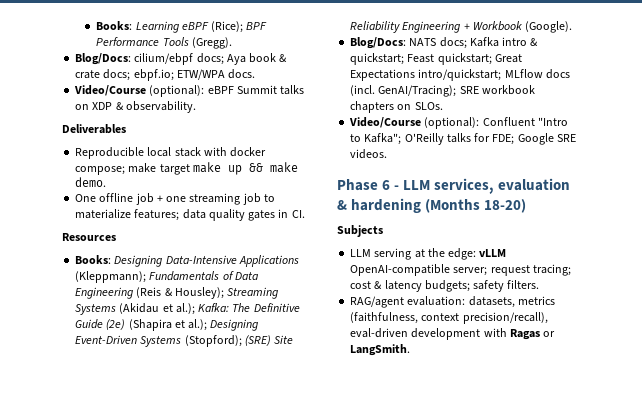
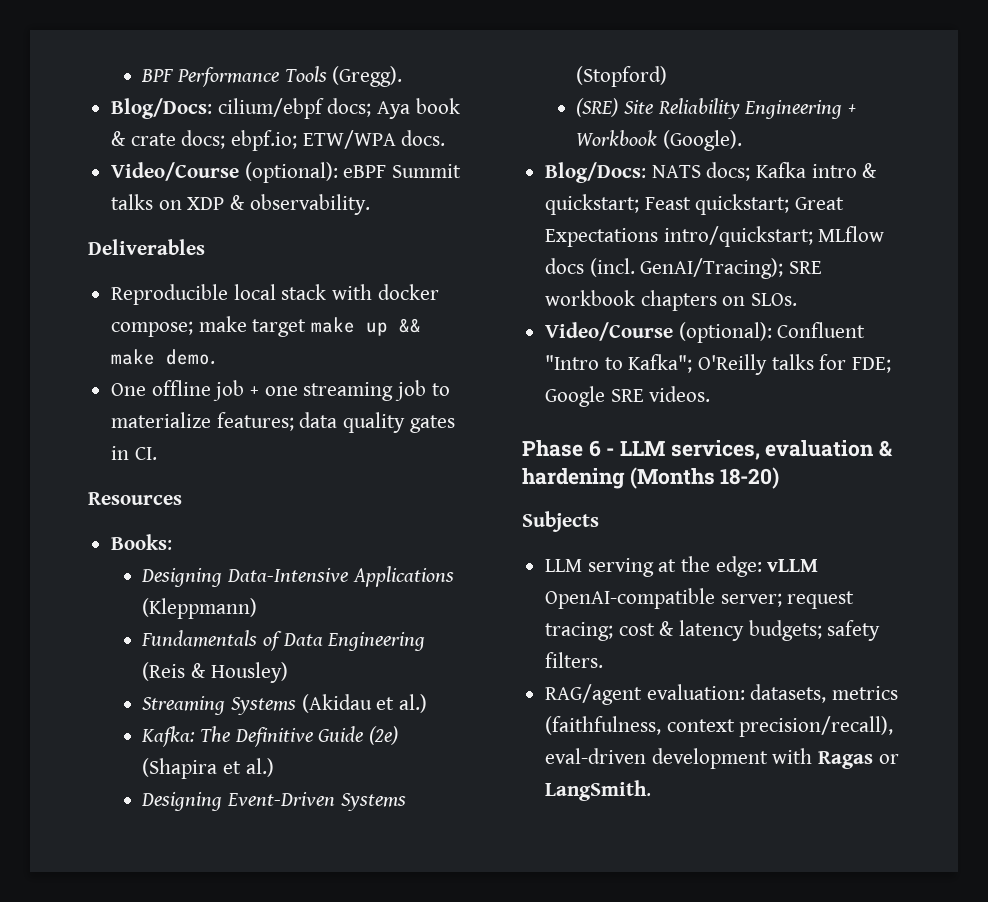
- Books: Learning eBPF (Rice); BPF Performance Tools (Gregg).
+ BPF Performance Tools (Gregg).
- Books: Designing Data-Intensive Applications (Kleppmann); Fundamentals of Data Engineering (Reis & Housley); Streaming Systems (Akidau et al.); Kafka: The Definitive Guide (2e) (Shapira et al.); Designing Event-Driven Systems (Stopford); (SRE) Site Reliability Engineering + Workbook (Google).
+ Books:
+ Designing Data-Intensive Applications (Kleppmann)
+ Fundamentals of Data Engineering (Reis & Housley)
+ Streaming Systems (Akidau et al.)
+ Kafka: The Definitive Guide (2e) (Shapira et al.)
+ Designing Event-Driven Systems (Stopford)
+ (SRE) Site Reliability Engineering + Workbook (Google).

